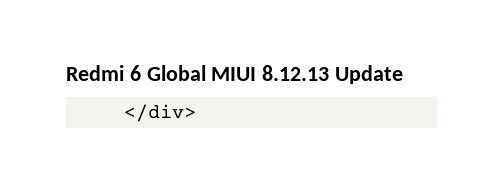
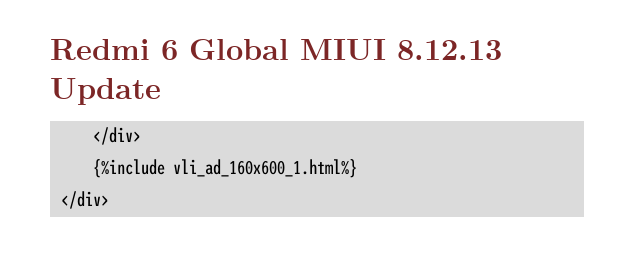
+ {%include vli_ad_160x600_1.html%}
+ </div>

